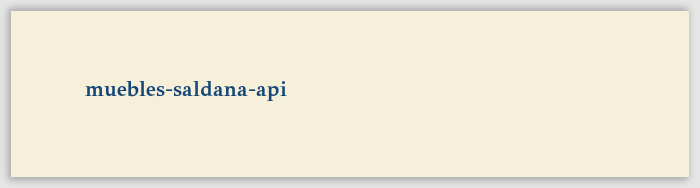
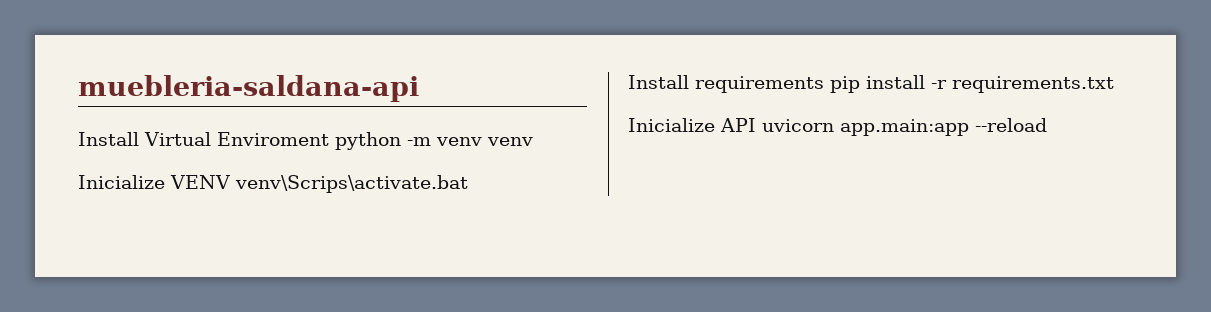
- muebles-saldana-api
+ muebleria-saldana-api
+ Install Virtual Enviroment python -m venv venv
+ Inicialize VENV venv\Scrips\activate.bat
+ Install requirements pip install -r requirements.txt
+ Inicialize API uvicorn app.main:app --reload

